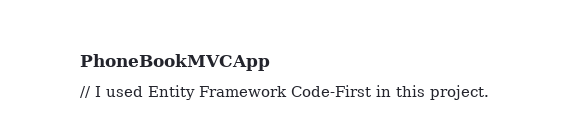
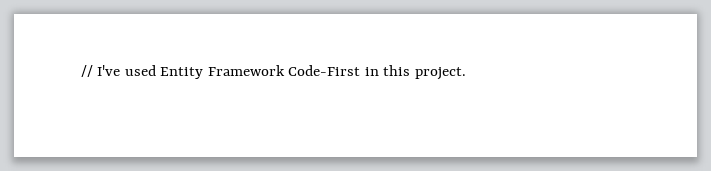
- PhoneBookMVCApp
- // I used Entity Framework Code-First in this project.
+ // I've used Entity Framework Code-First in this project.

